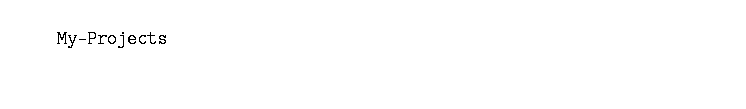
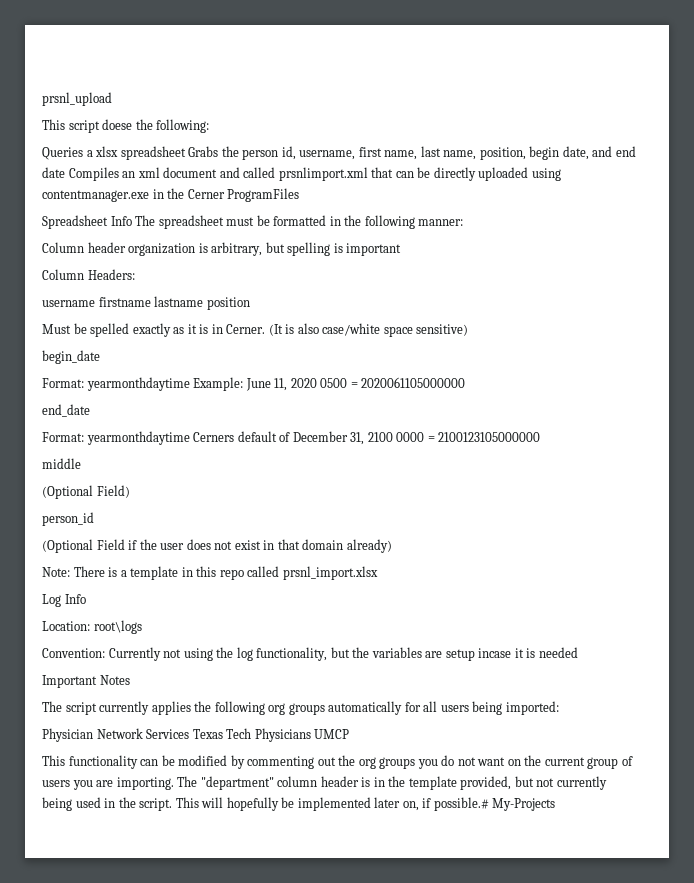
- My-Projects
+ prsnl_upload
+ This script doese the following:
+ Queries a xlsx spreadsheet Grabs the person id, username, first name, last name, position, begin date, and end date Compiles an xml document and called prsnlimport.xml that can be directly uploaded using contentmanager.exe in the Cerner ProgramFiles
+ Spreadsheet Info The spreadsheet must be formatted in the following manner:
+ Column header organization is arbitrary, but spelling is important
+ Column Headers:
+ username firstname lastname position
+ Must be spelled exactly as it is in Cerner. (It is also case/white space sensitive)
+ begin_date
+ Format: yearmonthdaytime Example: June 11, 2020 0500 = 2020061105000000
+ end_date
+ Format: yearmonthdaytime Cerners default of December 31, 2100 0000 = 2100123105000000
+ middle
+ (Optional Field)
+ person_id
+ (Optional Field if the user does not exist in that domain already)
+ Note: There is a template in this repo called prsnl_import.xlsx
+ Log Info
+ Location: root\logs
+ Convention: Currently not using the log functionality, but the variables are setup incase it is needed
+ Important Notes
+ The script currently applies the following org groups automatically for all users being imported:
+ Physician Network Services Texas Tech Physicians UMCP
+ This functionality can be modified by commenting out the org groups you do not want on the current group of users you are importing. The "department" column header is in the template provided, but not currently being used in the script. This will hopefully be implemented later on, if possible.# My-Projects

